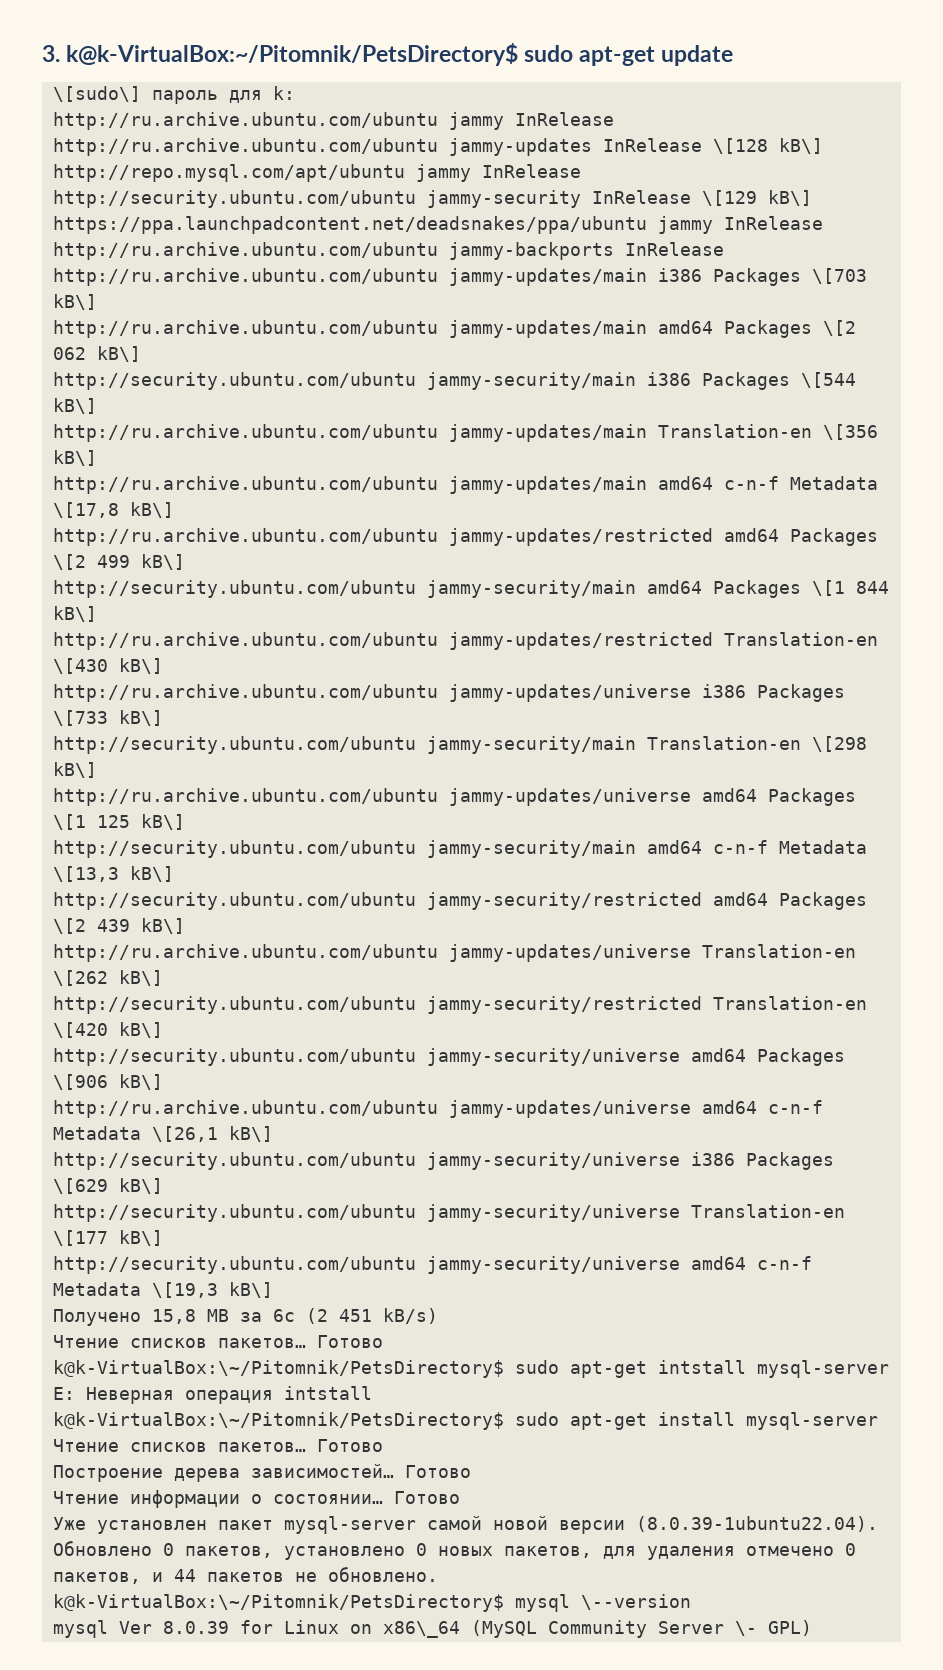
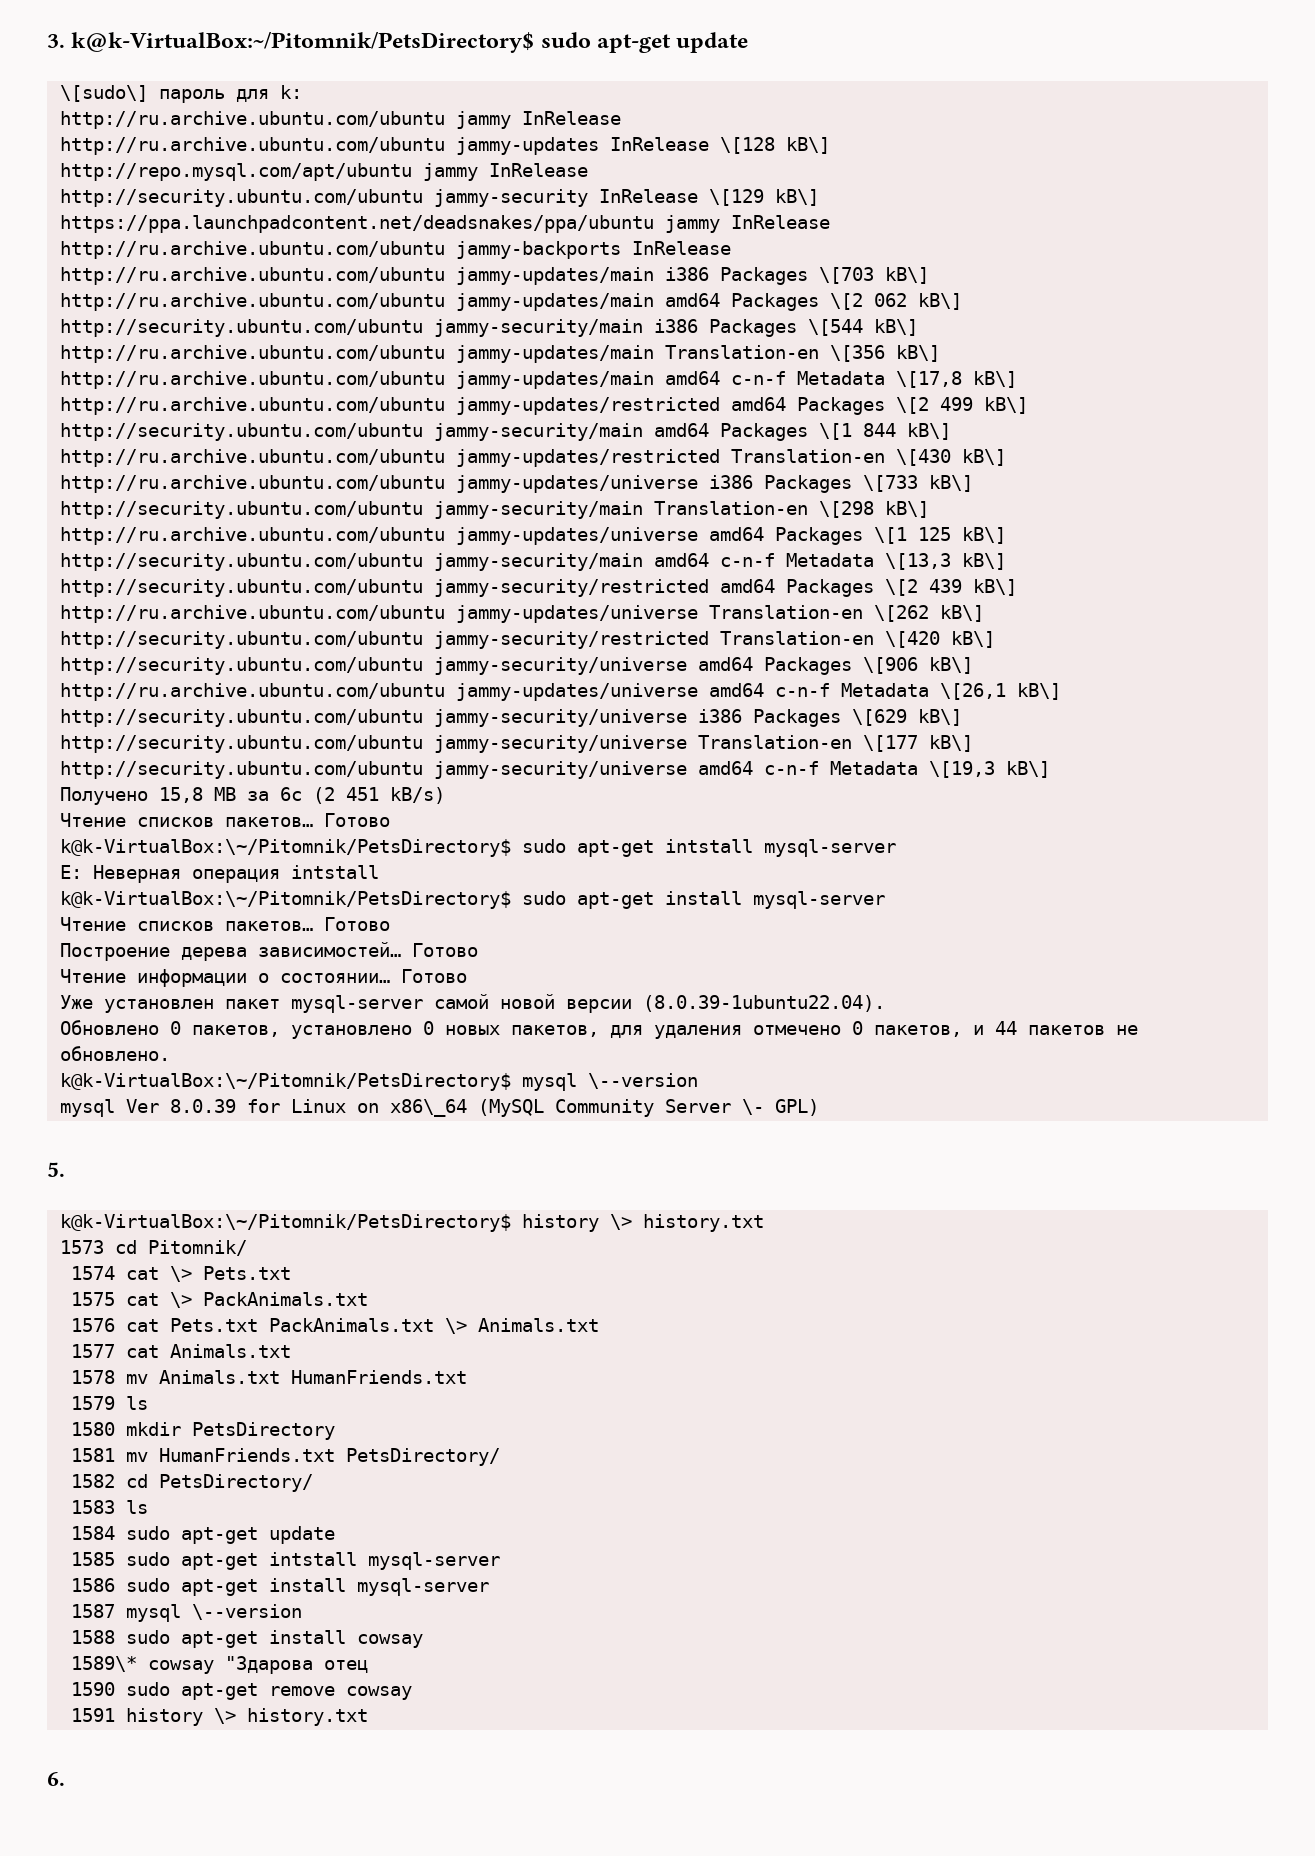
+ 5.
+ k@k-VirtualBox:\~/Pitomnik/PetsDirectory$ history \> history.txt
+ 1573 cd Pitomnik/
+ 1574 cat \> Pets.txt
+ 1575 cat \> PackAnimals.txt
+ 1576 cat Pets.txt PackAnimals.txt \> Animals.txt
+ 1577 cat Animals.txt
+ 1578 mv Animals.txt HumanFriends.txt
+ 1579 ls
+ 1580 mkdir PetsDirectory
+ 1581 mv HumanFriends.txt PetsDirectory/
+ 1582 cd PetsDirectory/
+ 1583 ls
+ 1584 sudo apt-get update
+ 1585 sudo apt-get intstall mysql-server
+ 1586 sudo apt-get install mysql-server
+ 1587 mysql \--version
+ 1588 sudo apt-get install cowsay
+ 1589\* cowsay "Здарова отец
+ 1590 sudo apt-get remove cowsay
+ 1591 history \> history.txt
+ 6.

